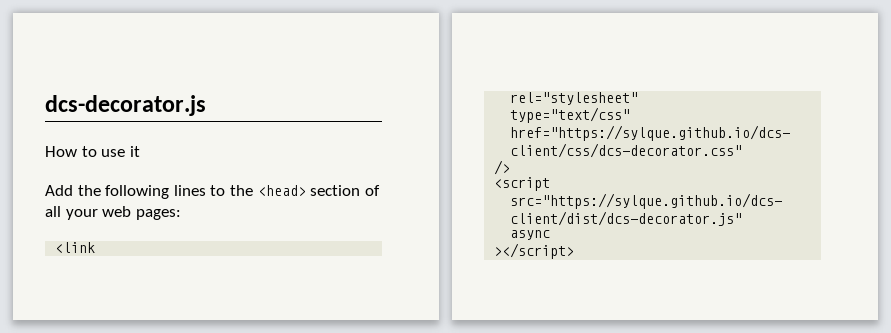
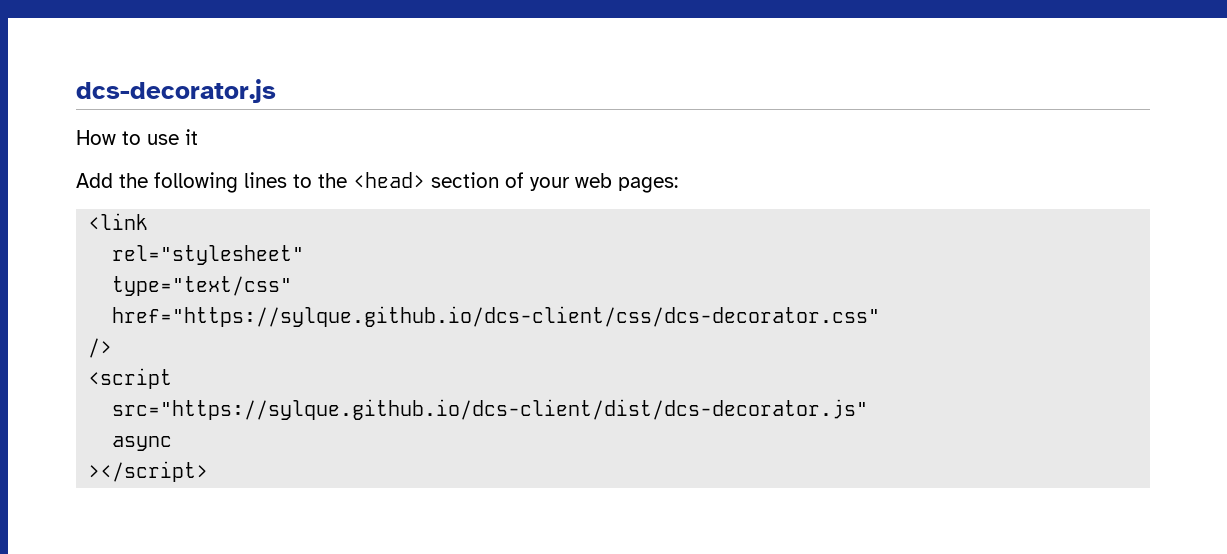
- Add the following lines to the <head> section of all your web pages:
+ Add the following lines to the <head> section of your web pages:

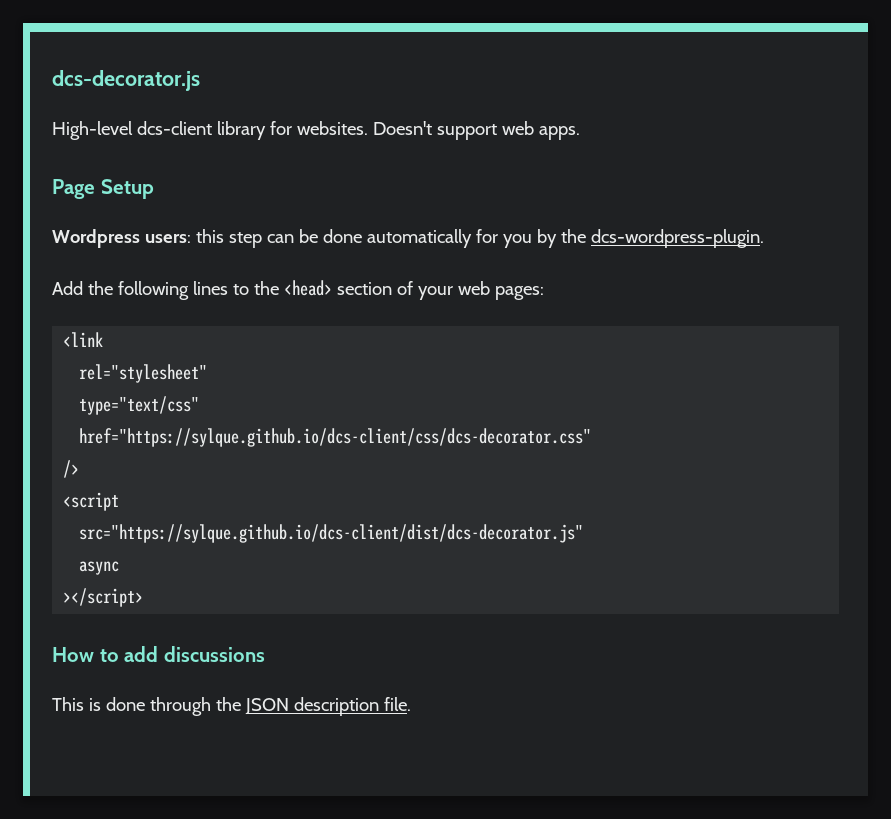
- How to use it
+ High-level dcs-client library for websites. Doesn't support web apps.
+ Page Setup
+ Wordpress users: this step can be done automatically for you by the dcs-wordpress-plugin.
+ How to add discussions
+ This is done through the JSON description file.

